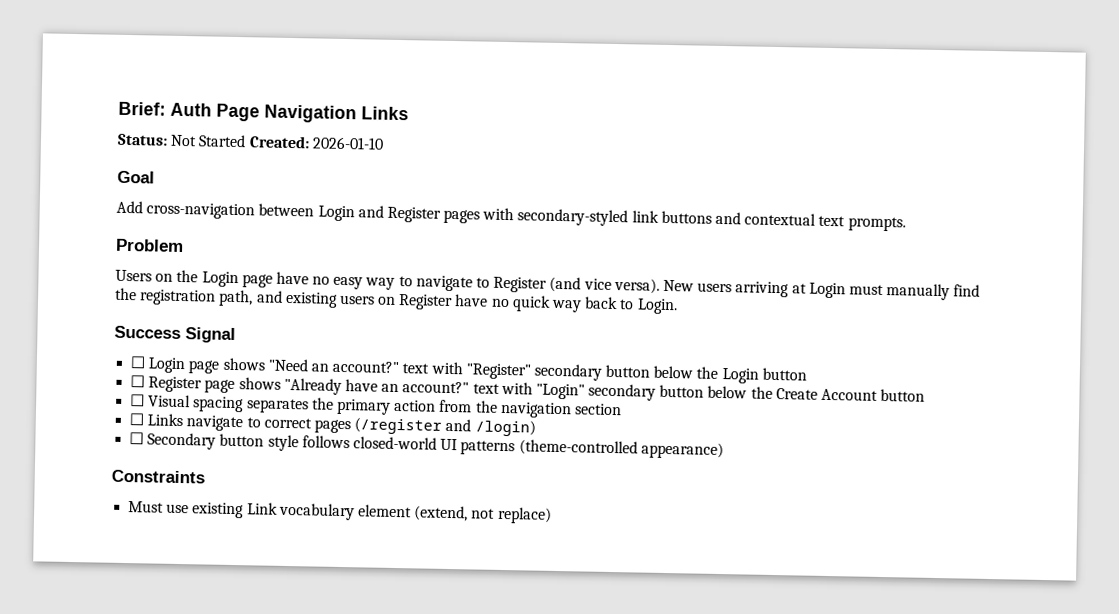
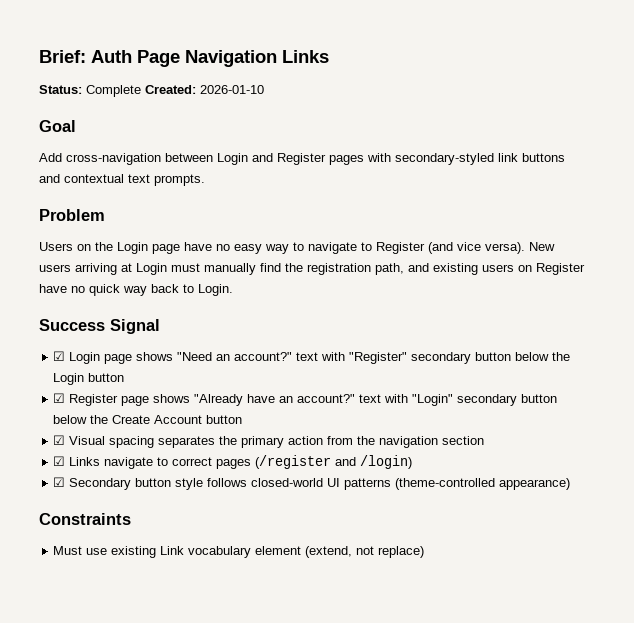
- Status: Not Started Created: 2026-01-10
+ Status: Complete Created: 2026-01-10
- ☐ Login page shows "Need an account?" text with "Register" secondary button below the Login button
+ ☑ Login page shows "Need an account?" text with "Register" secondary button below the Login button
- ☐ Register page shows "Already have an account?" text with "Login" secondary button below the Create Account button
+ ☑ Register page shows "Already have an account?" text with "Login" secondary button below the Create Account button
- ☐ Visual spacing separates the primary action from the navigation section
+ ☑ Visual spacing separates the primary action from the navigation section
- ☐ Links navigate to correct pages (/register and /login)
+ ☑ Links navigate to correct pages (/register and /login)
- ☐ Secondary button style follows closed-world UI patterns (theme-controlled appearance)
+ ☑ Secondary button style follows closed-world UI patterns (theme-controlled appearance)

